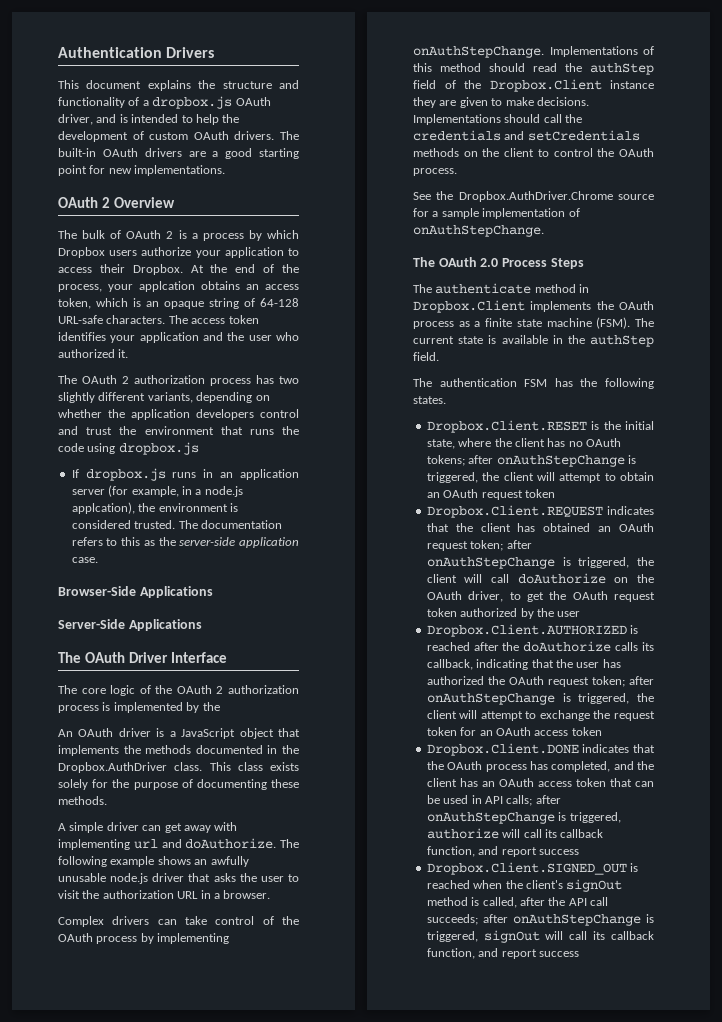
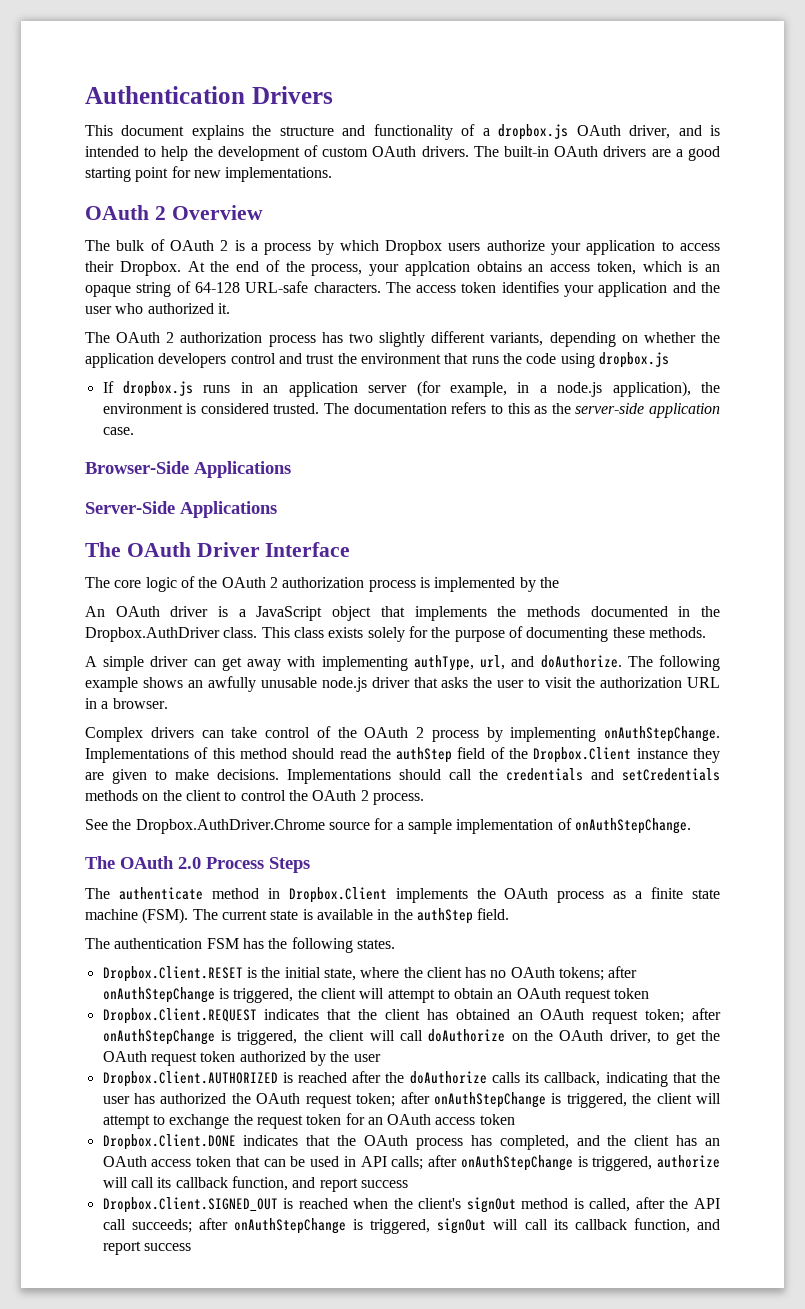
- If dropbox.js runs in an application server (for example, in a node.js applcation), the environment is considered trusted.
+ If dropbox.js runs in an application server (for example, in a node.js application), the environment is considered trusted.
- A simple driver can get away with implementing url and doAuthorize.
+ A simple driver can get away with implementing authType, url, and doAuthorize.
- Complex drivers can take control of the OAuth process by implementing onAuthStepChange.
+ Complex drivers can take control of the OAuth 2 process by implementing onAuthStepChange.
- Implementations should call the credentials and setCredentials methods on the client to control the OAuth process.
+ Implementations should call the credentials and setCredentials methods on the client to control the OAuth 2 process.

